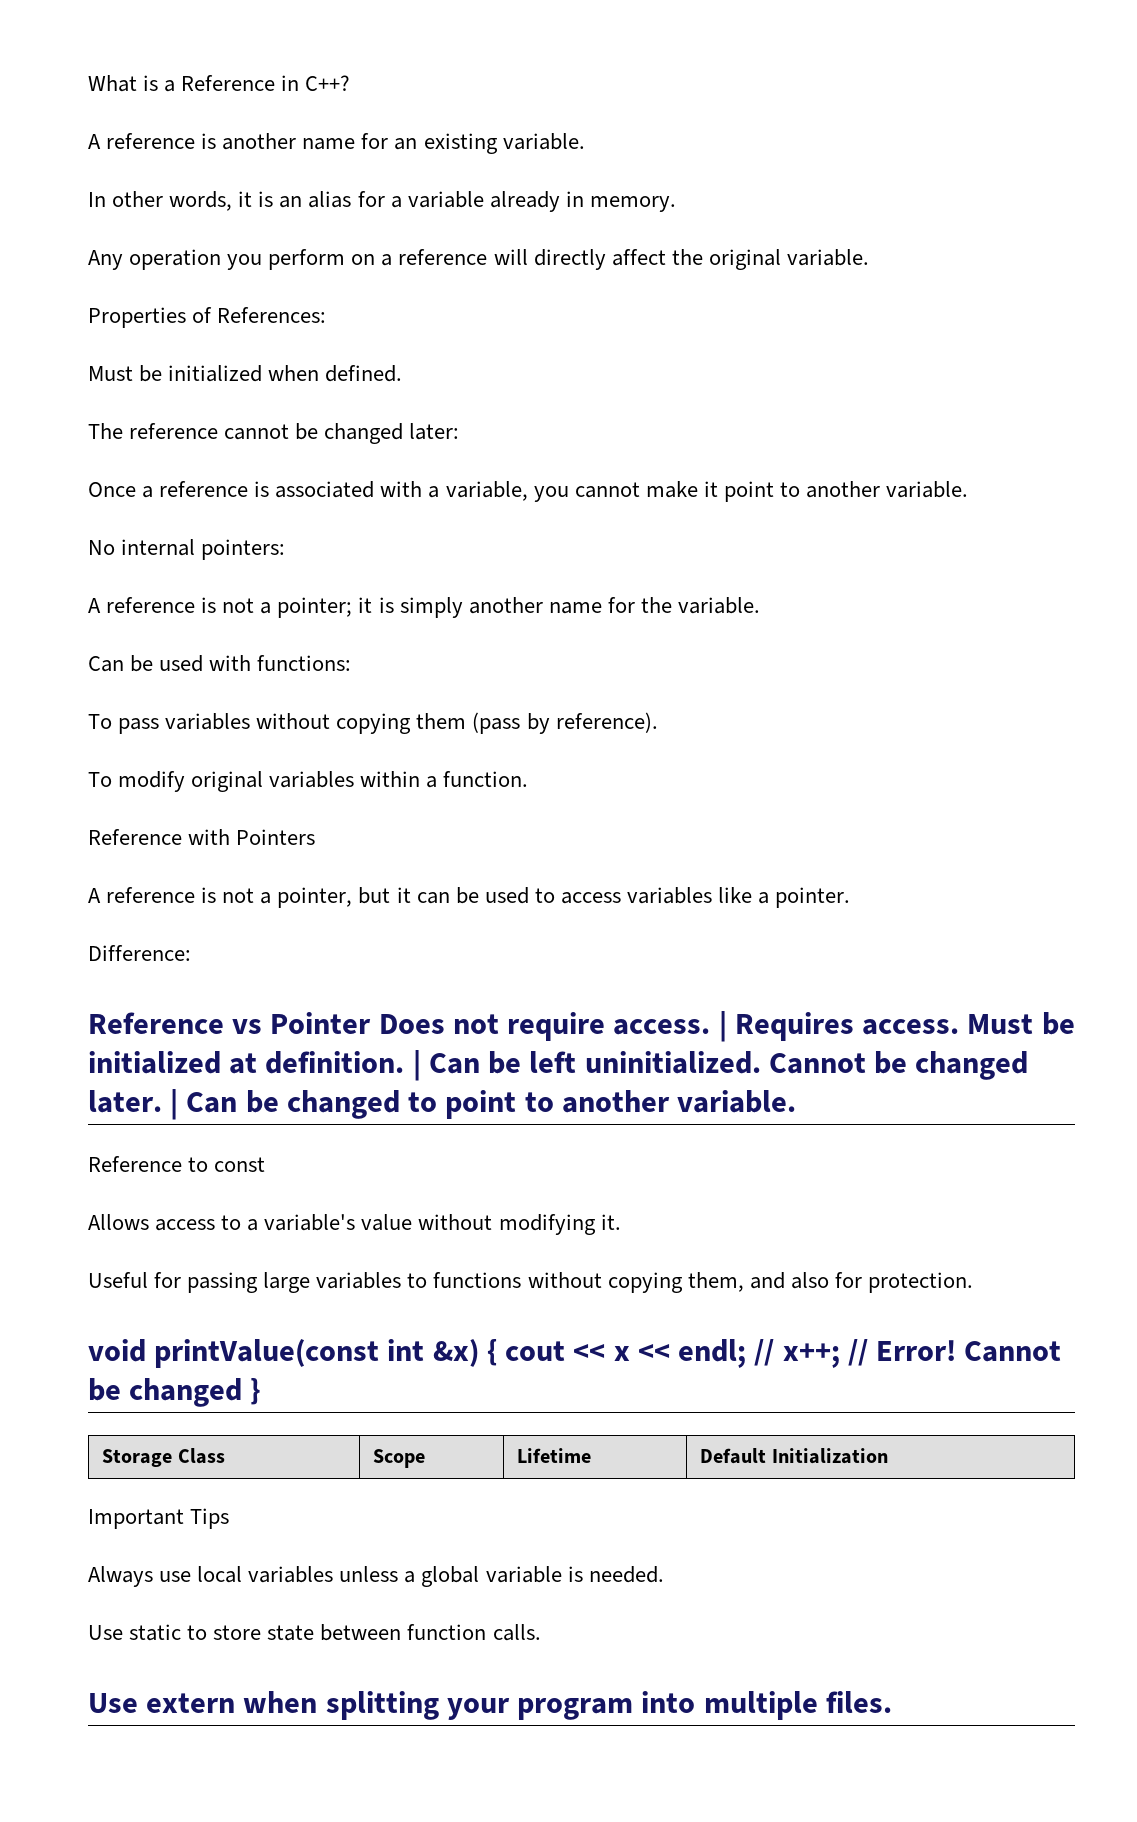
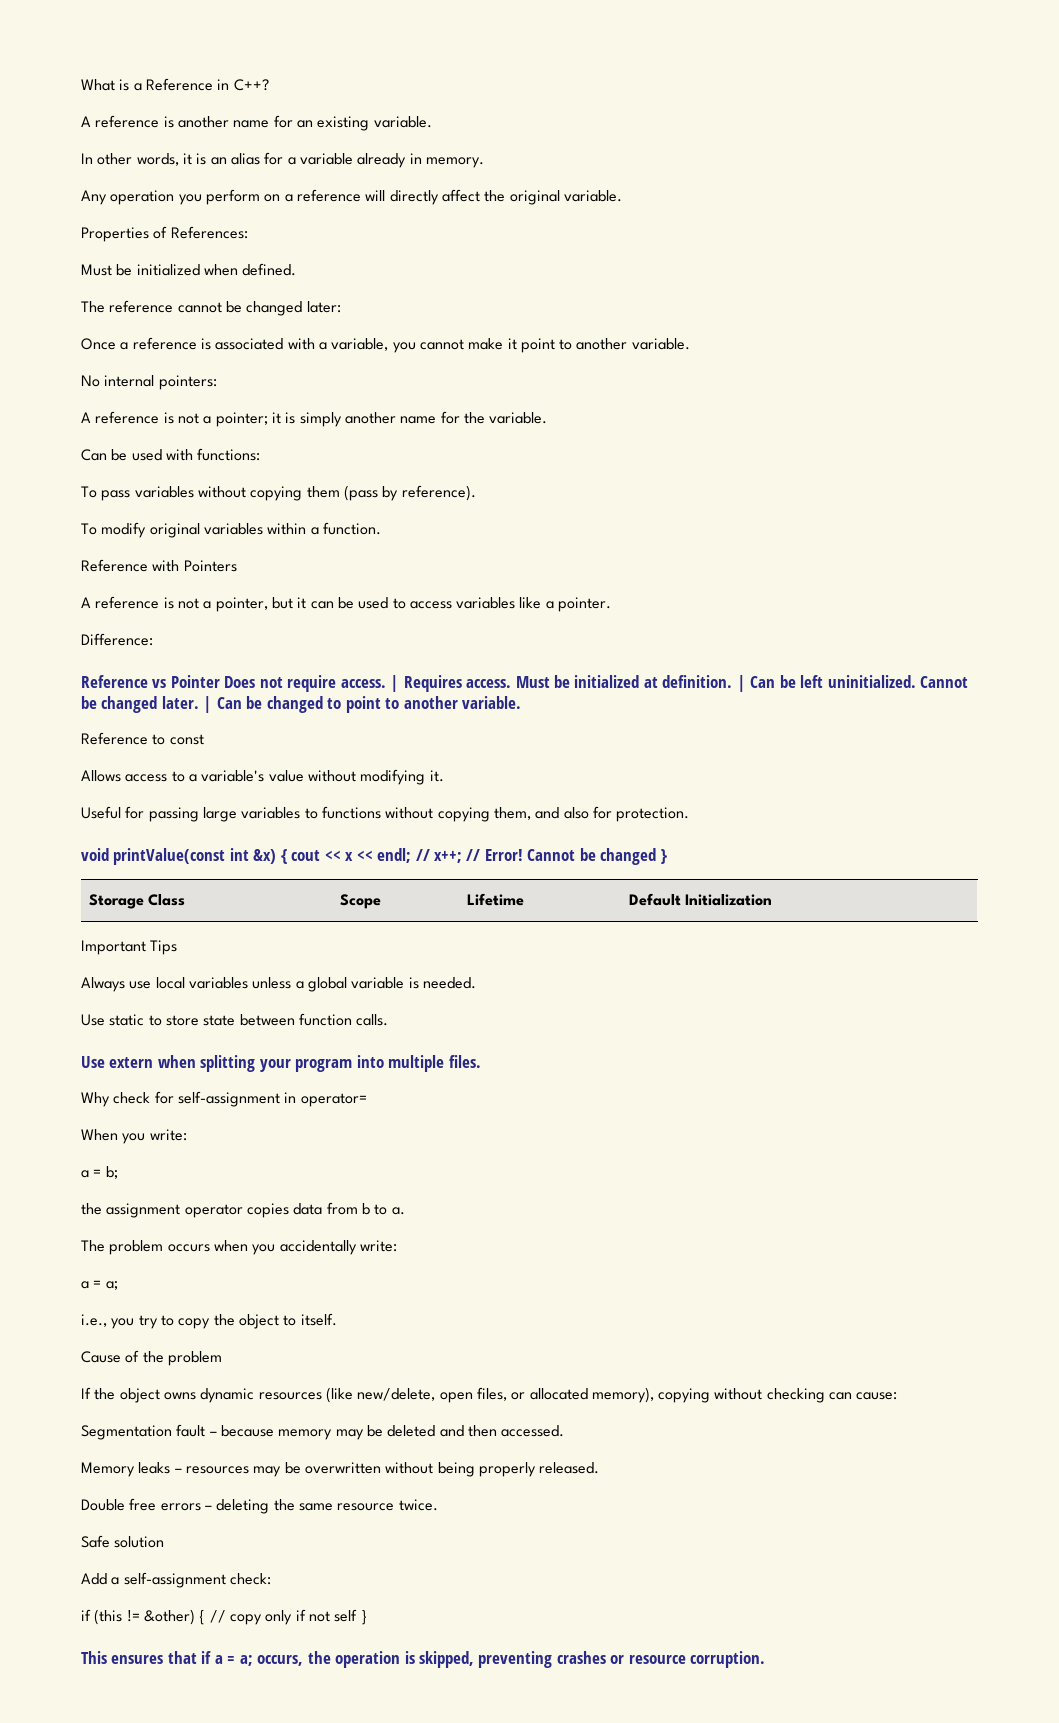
+ Why check for self-assignment in operator=
+ When you write:
+ a = b;
+ the assignment operator copies data from b to a.
+ The problem occurs when you accidentally write:
+ a = a;
+ i.e., you try to copy the object to itself.
+ Cause of the problem
+ If the object owns dynamic resources (like new/delete, open files, or allocated memory), copying without checking can cause:
+ Segmentation fault – because memory may be deleted and then accessed.
+ Memory leaks – resources may be overwritten without being properly released.
+ Double free errors – deleting the same resource twice.
+ Safe solution
+ Add a self-assignment check:
+ if (this != &other) { // copy only if not self }
+ This ensures that if a = a; occurs, the operation is skipped, preventing crashes or resource corruption.

